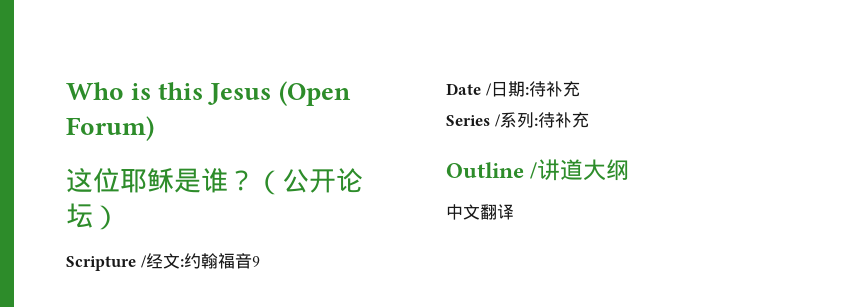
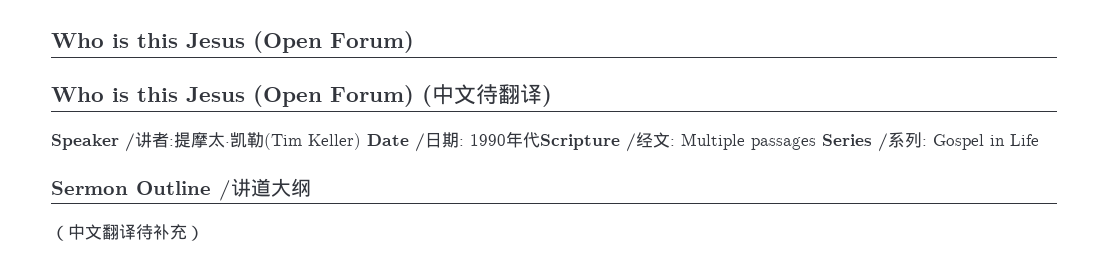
- 这位耶稣是谁？（公开论坛）
- Scripture /经文:约翰福音9
- Date /日期:待补充
- Series /系列:待补充
- Outline /讲道大纲
+ Who is this Jesus (Open Forum) (中文待翻译)
+ Speaker /讲者:提摩太·凯勒(Tim Keller) Date /日期: 1990年代Scripture /经文: Multiple passages Series /系列: Gospel in Life
+ Sermon Outline /讲道大纲
- 中文翻译
+ （中文翻译待补充）

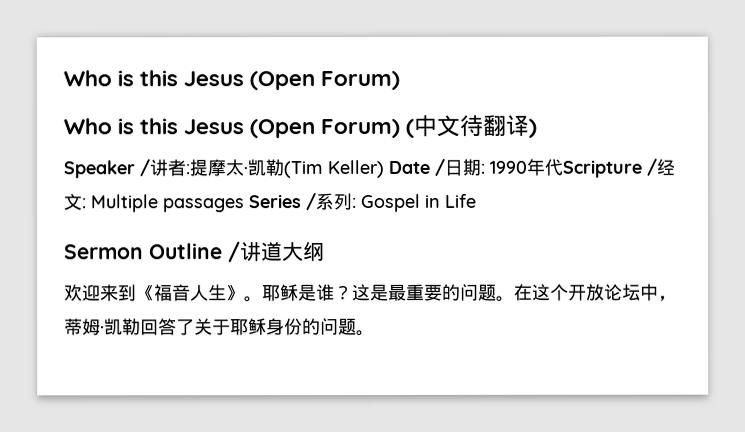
- （中文翻译待补充）
+ 欢迎来到《福音人生》。耶稣是谁？这是最重要的问题。在这个开放论坛中，蒂姆·凯勒回答了关于耶稣身份的问题。

